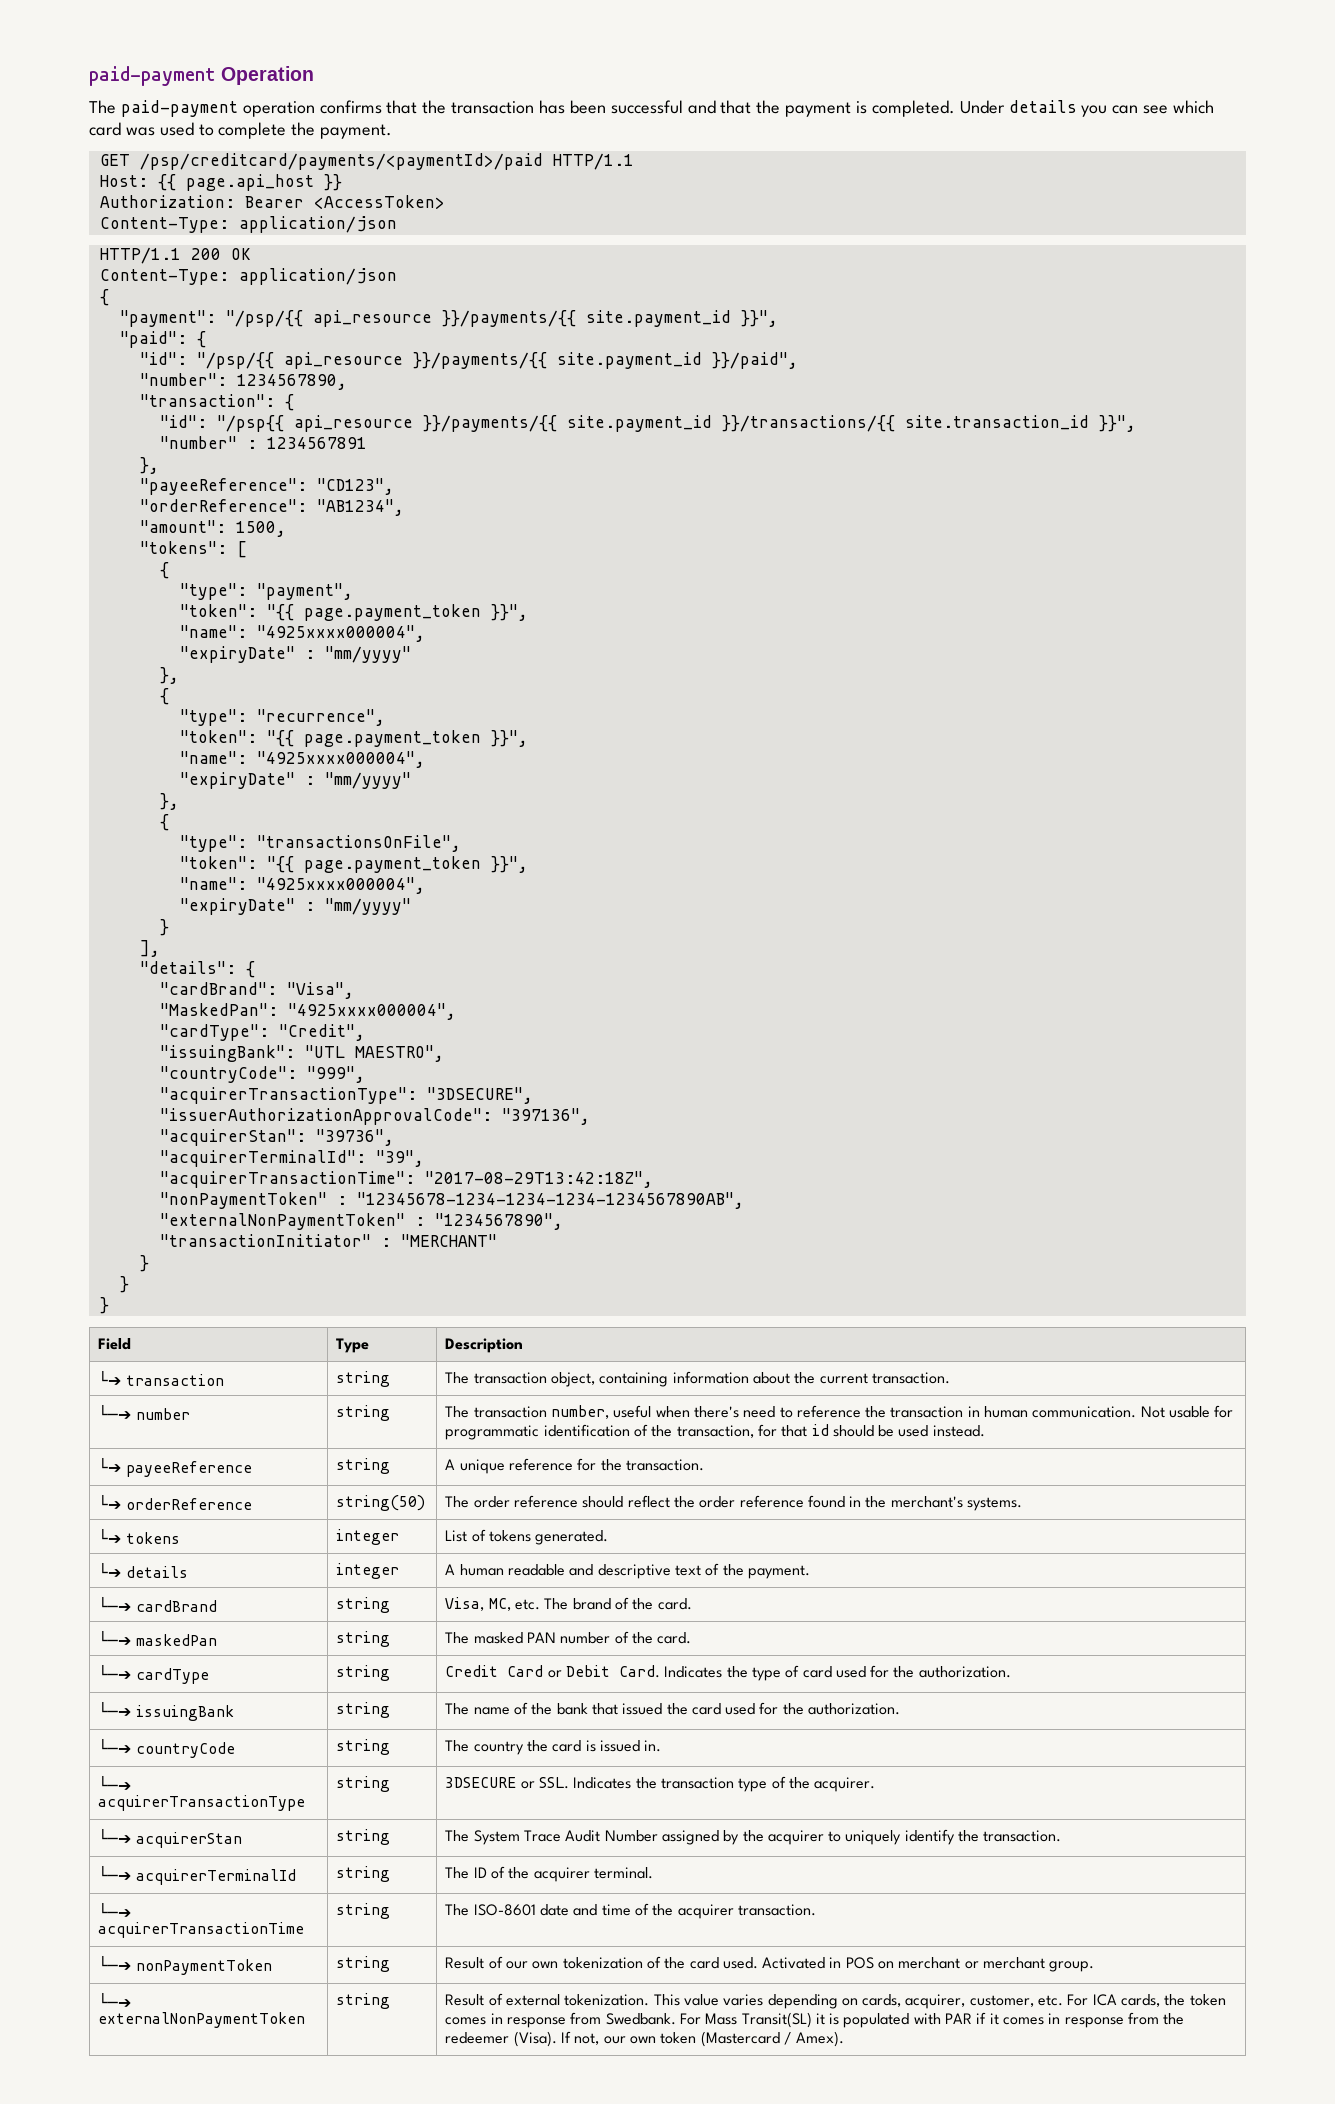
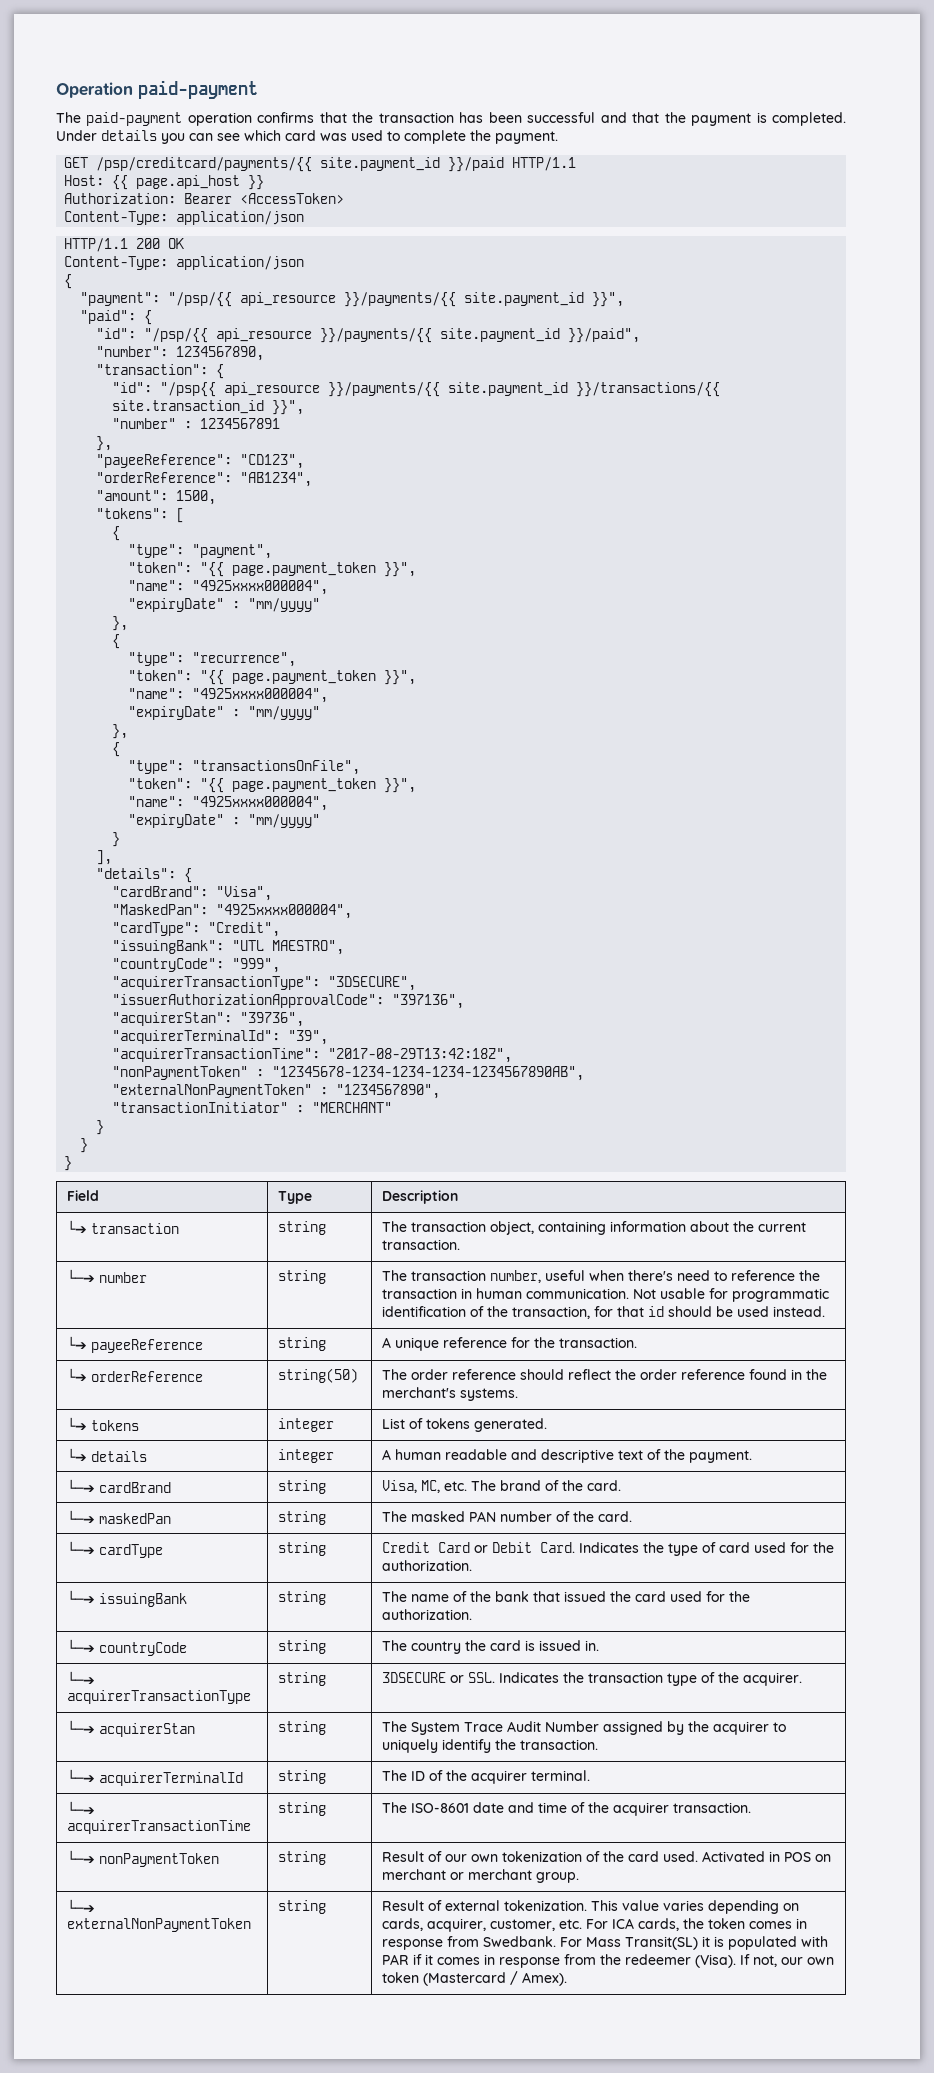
- paid-payment Operation
+ Operation paid-payment
- GET /psp/creditcard/payments/<paymentId>/paid HTTP/1.1
+ GET /psp/creditcard/payments/{{ site.payment_id }}/paid HTTP/1.1

